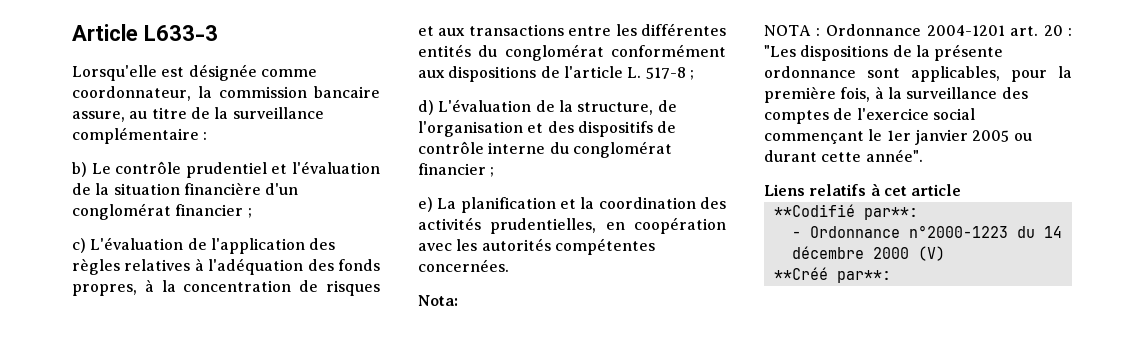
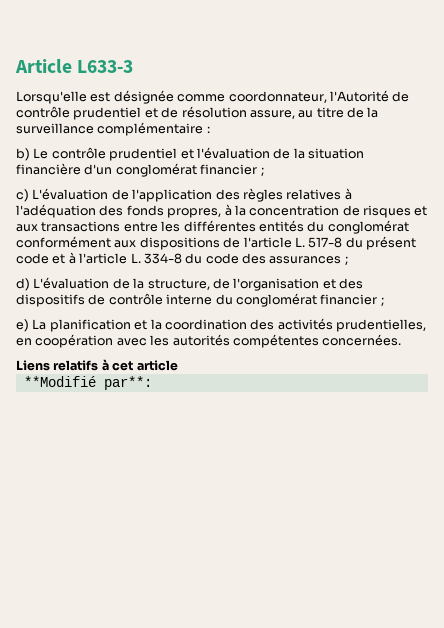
- Lorsqu'elle est désignée comme coordonnateur, la commission bancaire assure, au titre de la surveillance complémentaire :
+ Lorsqu'elle est désignée comme coordonnateur, l'Autorité de contrôle prudentiel et de résolution assure, au titre de la surveillance complémentaire :
- c) L'évaluation de l'application des règles relatives à l'adéquation des fonds propres, à la concentration de risques et aux transactions entre les différentes entités du conglomérat conformément aux dispositions de l'article L. 517-8 ;
+ c) L'évaluation de l'application des règles relatives à l'adéquation des fonds propres, à la concentration de risques et aux transactions entre les différentes entités du conglomérat conformément aux dispositions de l'article L. 517-8 du présent code et à l'article L. 334-8 du code des assurances ;
- Nota:
- NOTA : Ordonnance 2004-1201 art. 20 : "Les dispositions de la présente ordonnance sont applicables, pour la première fois, à la surveillance des comptes de l'exercice social commençant le 1er janvier 2005 ou durant cette année".
- **Codifié par**:
- - Ordonnance n°2000-1223 du 14 décembre 2000 (V)
- **Créé par**:
+ **Modifié par**:

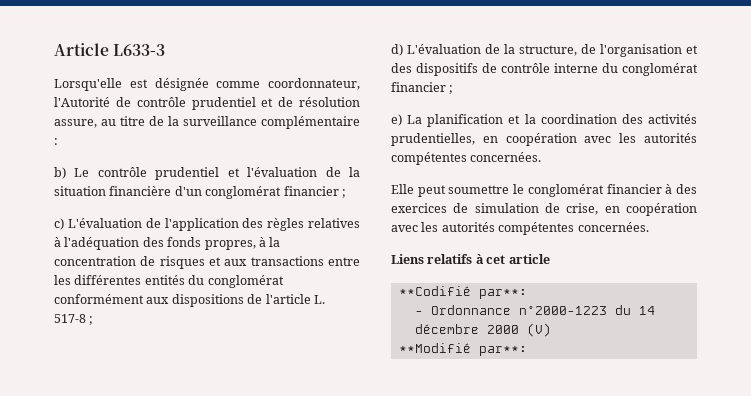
- c) L'évaluation de l'application des règles relatives à l'adéquation des fonds propres, à la concentration de risques et aux transactions entre les différentes entités du conglomérat conformément aux dispositions de l'article L. 517-8 du présent code et à l'article L. 334-8 du code des assurances ;
+ c) L'évaluation de l'application des règles relatives à l'adéquation des fonds propres, à la concentration de risques et aux transactions entre les différentes entités du conglomérat conformément aux dispositions de l'article L. 517-8 ;
+ Elle peut soumettre le conglomérat financier à des exercices de simulation de crise, en coopération avec les autorités compétentes concernées.
+ **Codifié par**:
+ - Ordonnance n°2000-1223 du 14 décembre 2000 (V)

